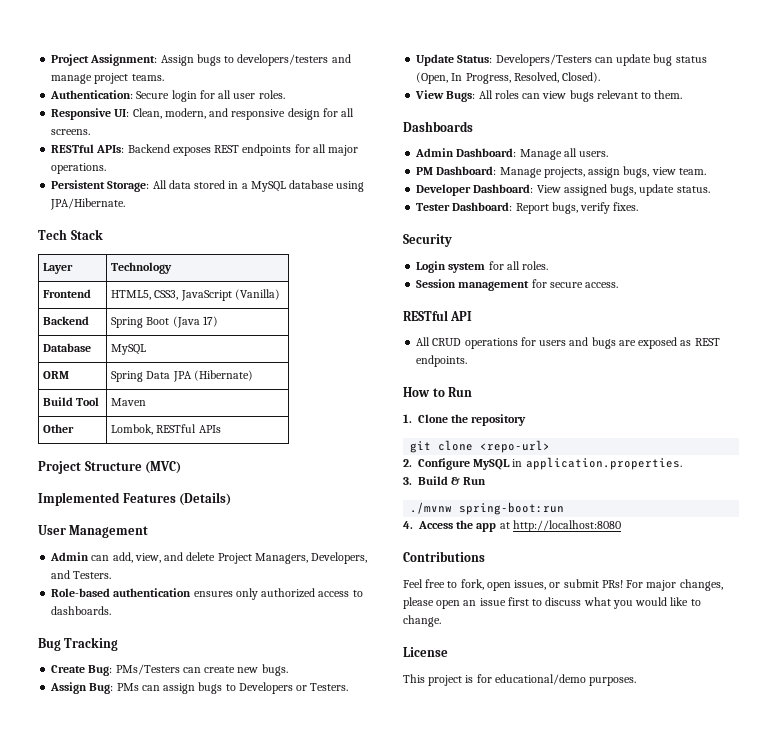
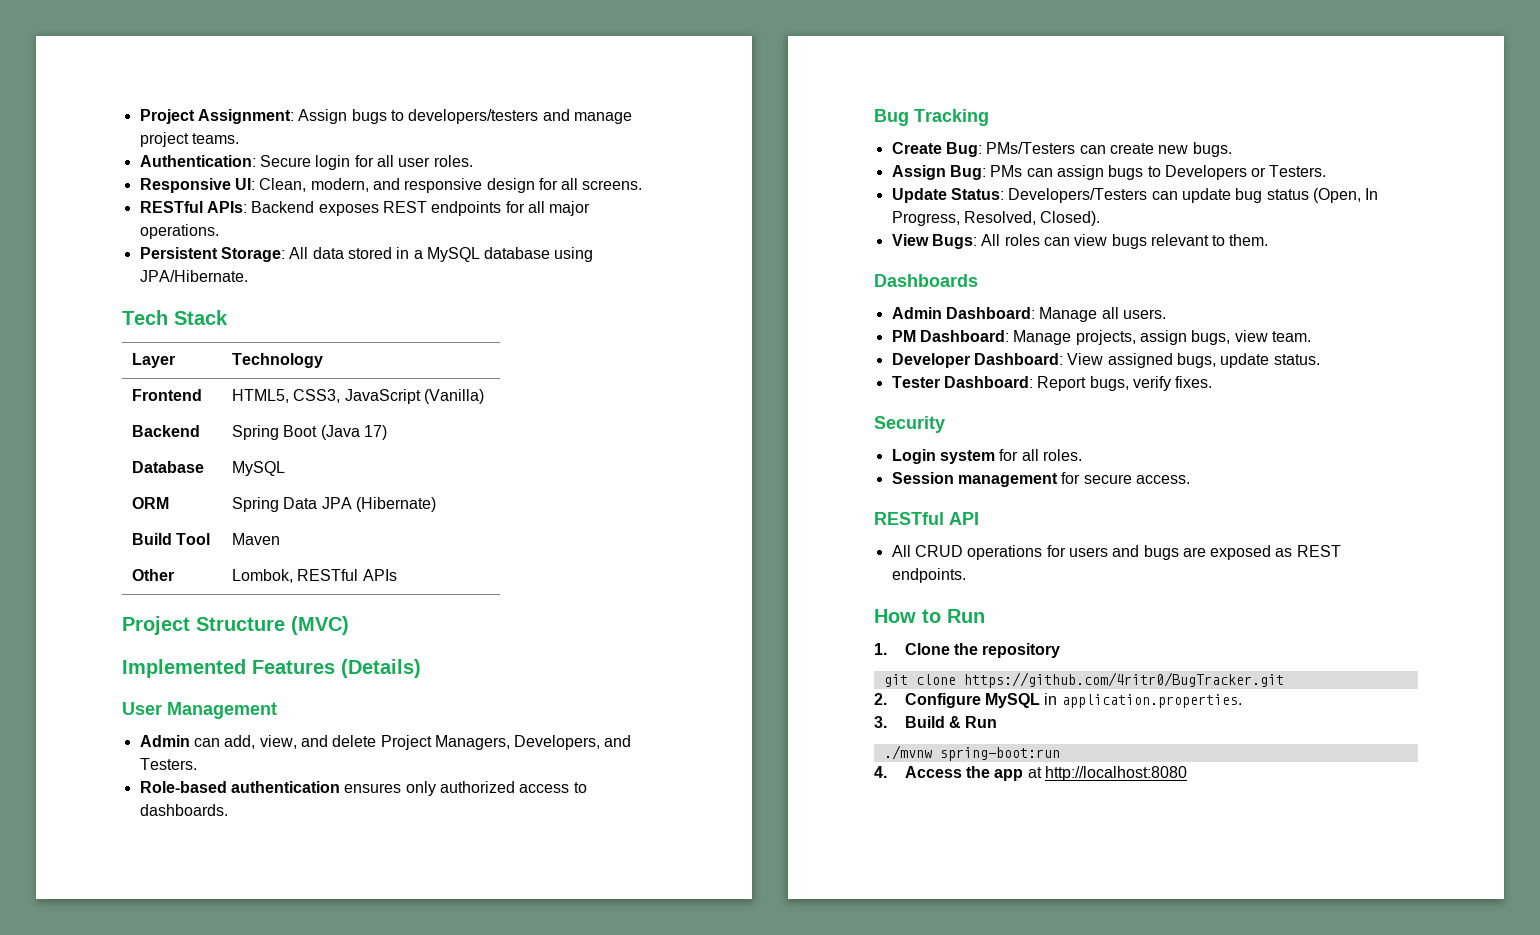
- git clone <repo-url>
+ git clone https://github.com/4ritr0/BugTracker.git
- Contributions
- Feel free to fork, open issues, or submit PRs! For major changes, please open an issue first to discuss what you would like to change.
- License
- This project is for educational/demo purposes.

